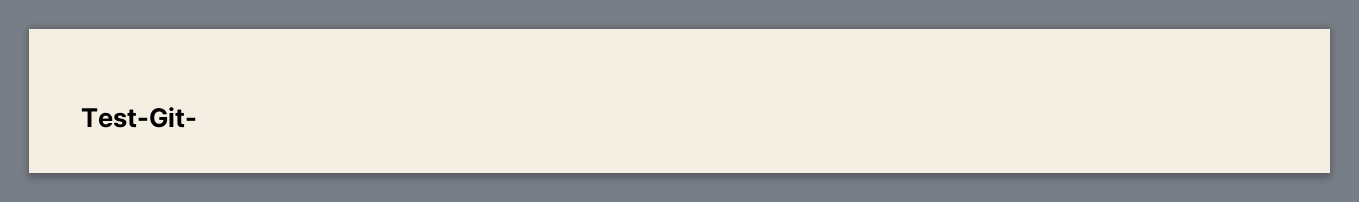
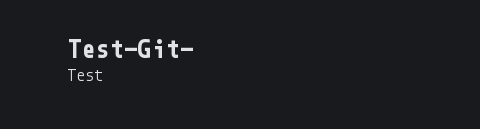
+ Test

